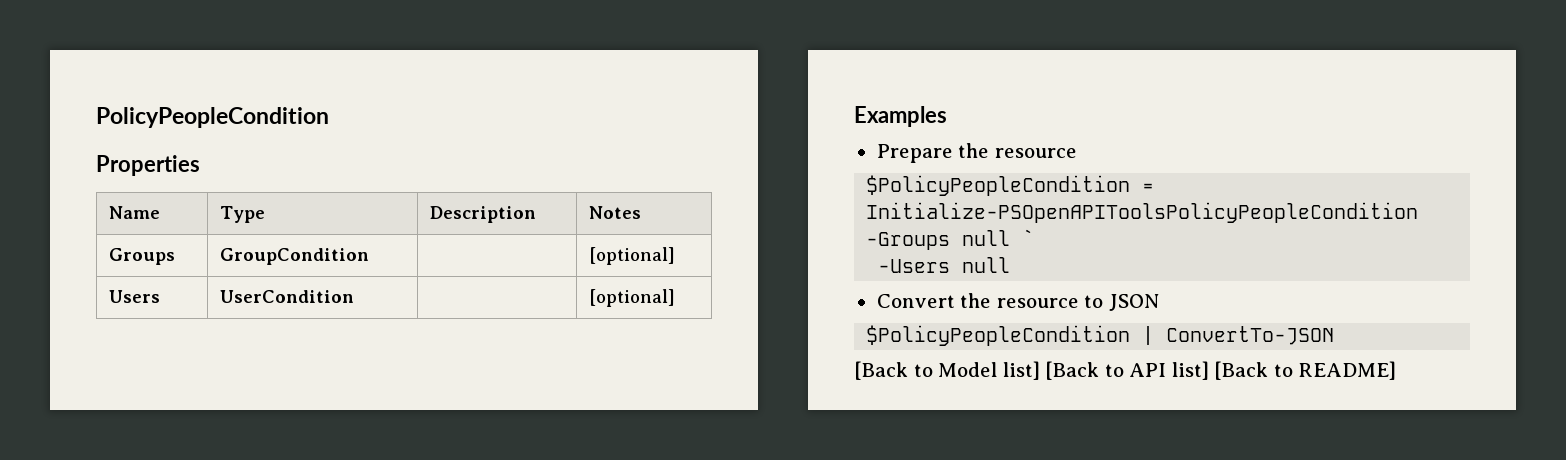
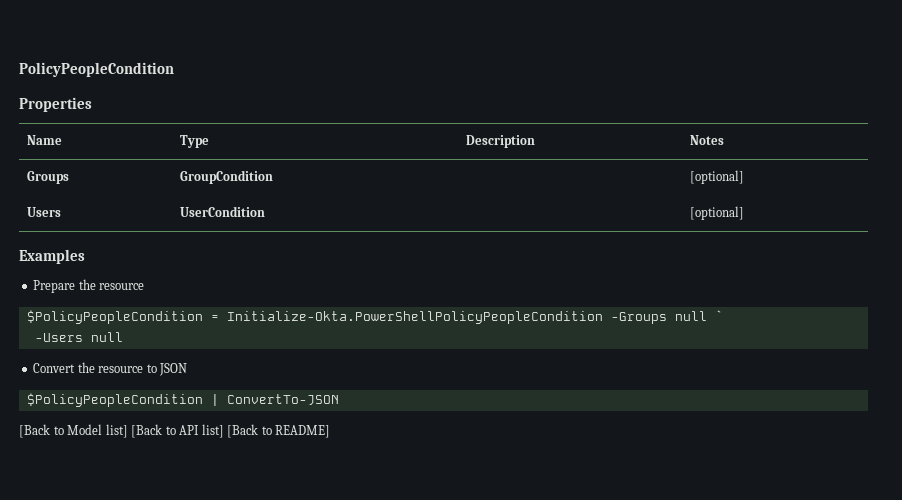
- $PolicyPeopleCondition = Initialize-PSOpenAPIToolsPolicyPeopleCondition -Groups null `
+ $PolicyPeopleCondition = Initialize-Okta.PowerShellPolicyPeopleCondition -Groups null `

